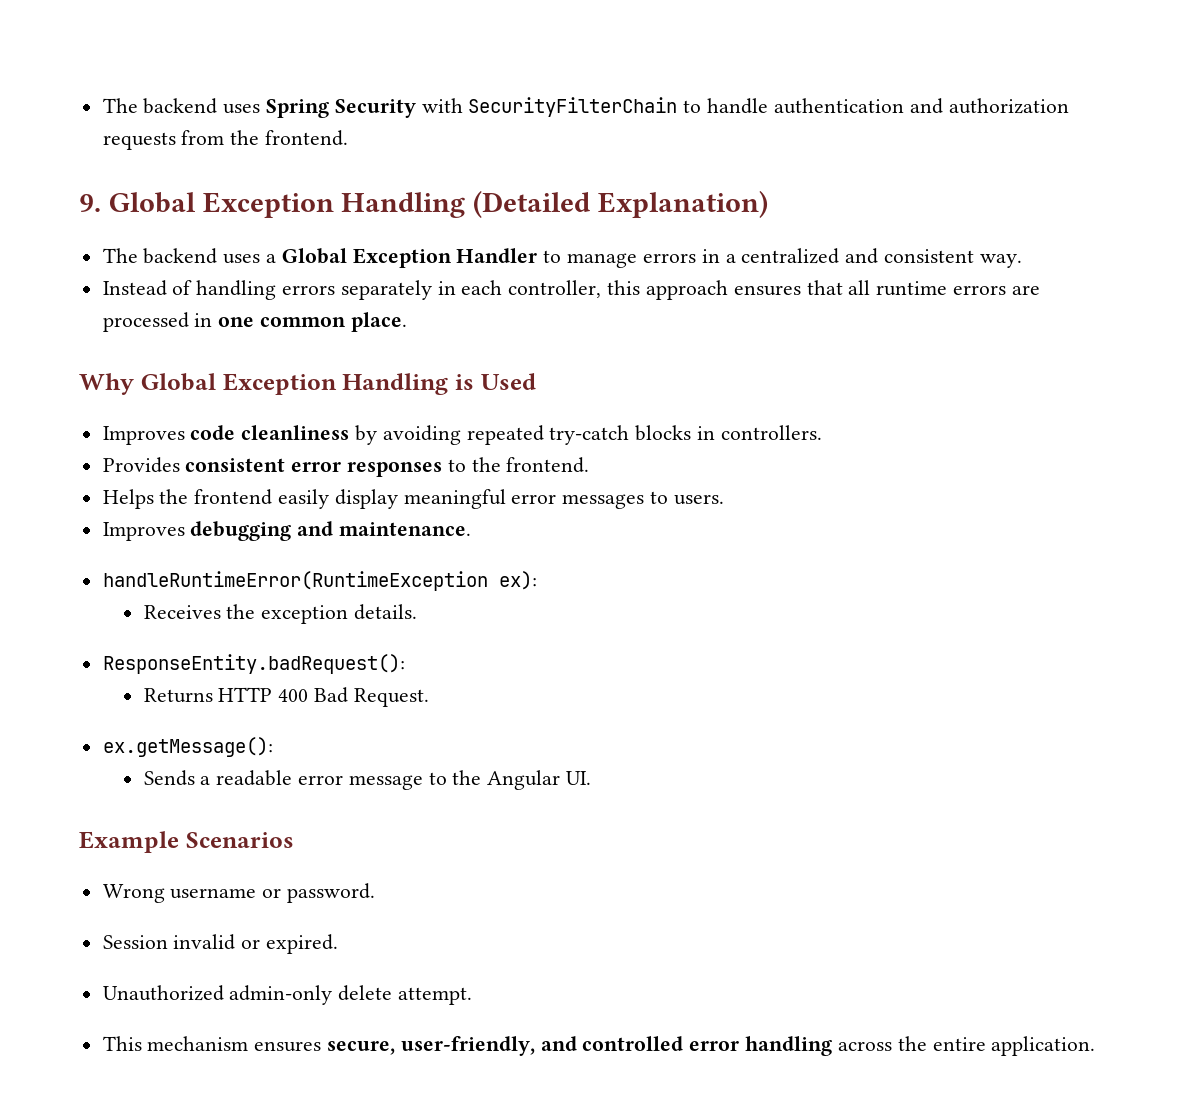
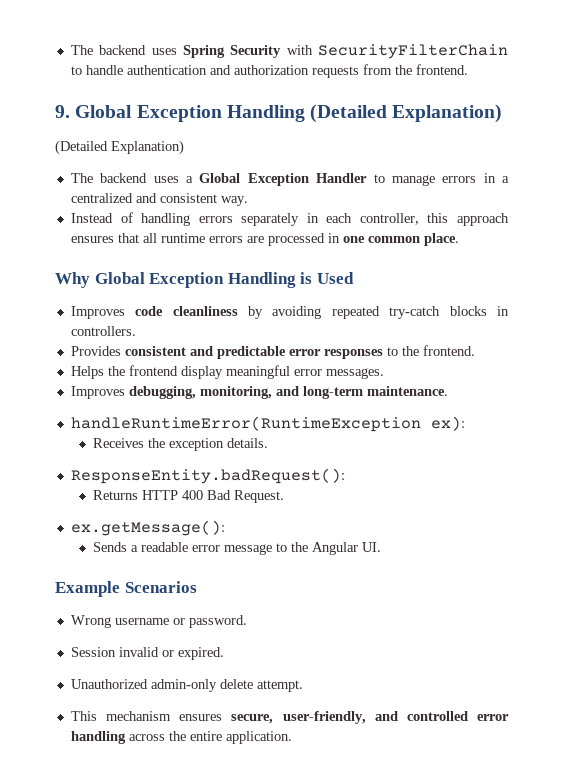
  9. Global Exception Handling (Detailed Explanation)
+ (Detailed Explanation)
- Provides consistent error responses to the frontend.
+ Provides consistent and predictable error responses to the frontend.
- Helps the frontend easily display meaningful error messages to users.
- Improves debugging and maintenance.
+ Helps the frontend display meaningful error messages.
+ Improves debugging, monitoring, and long-term maintenance.

